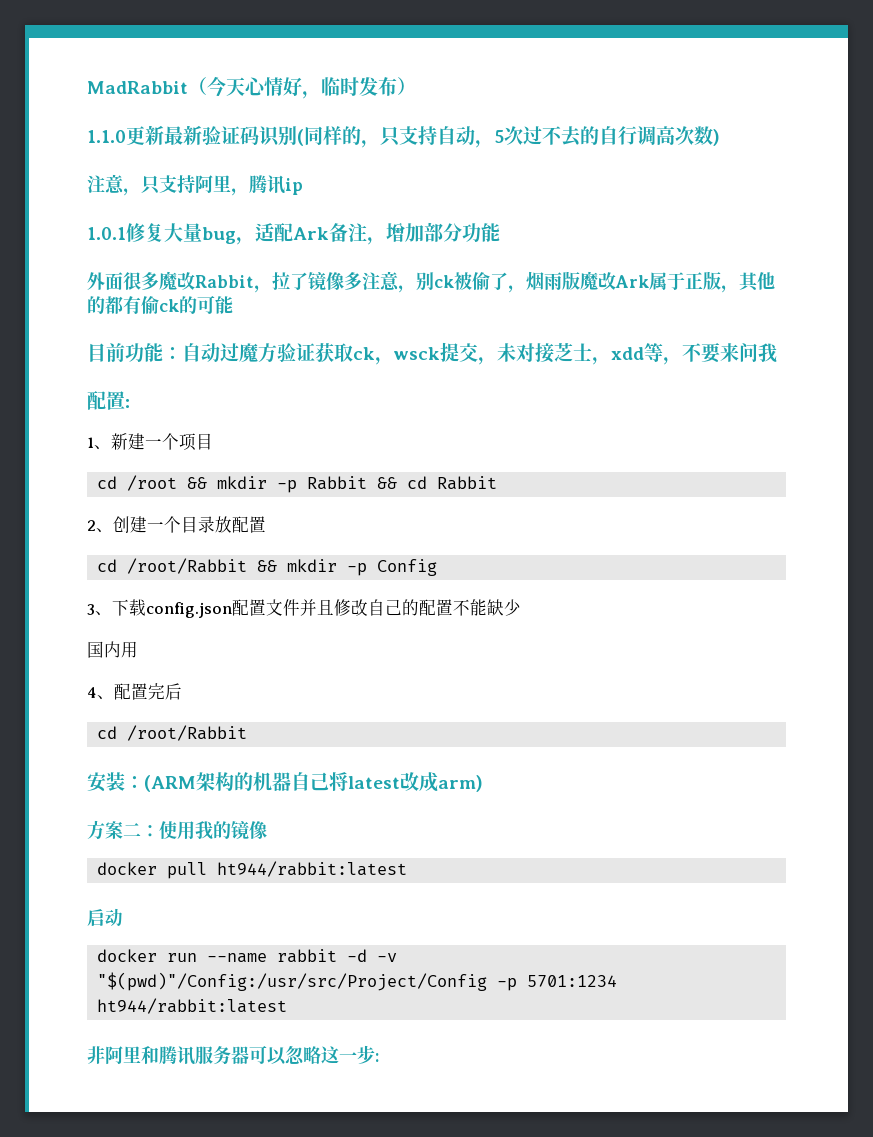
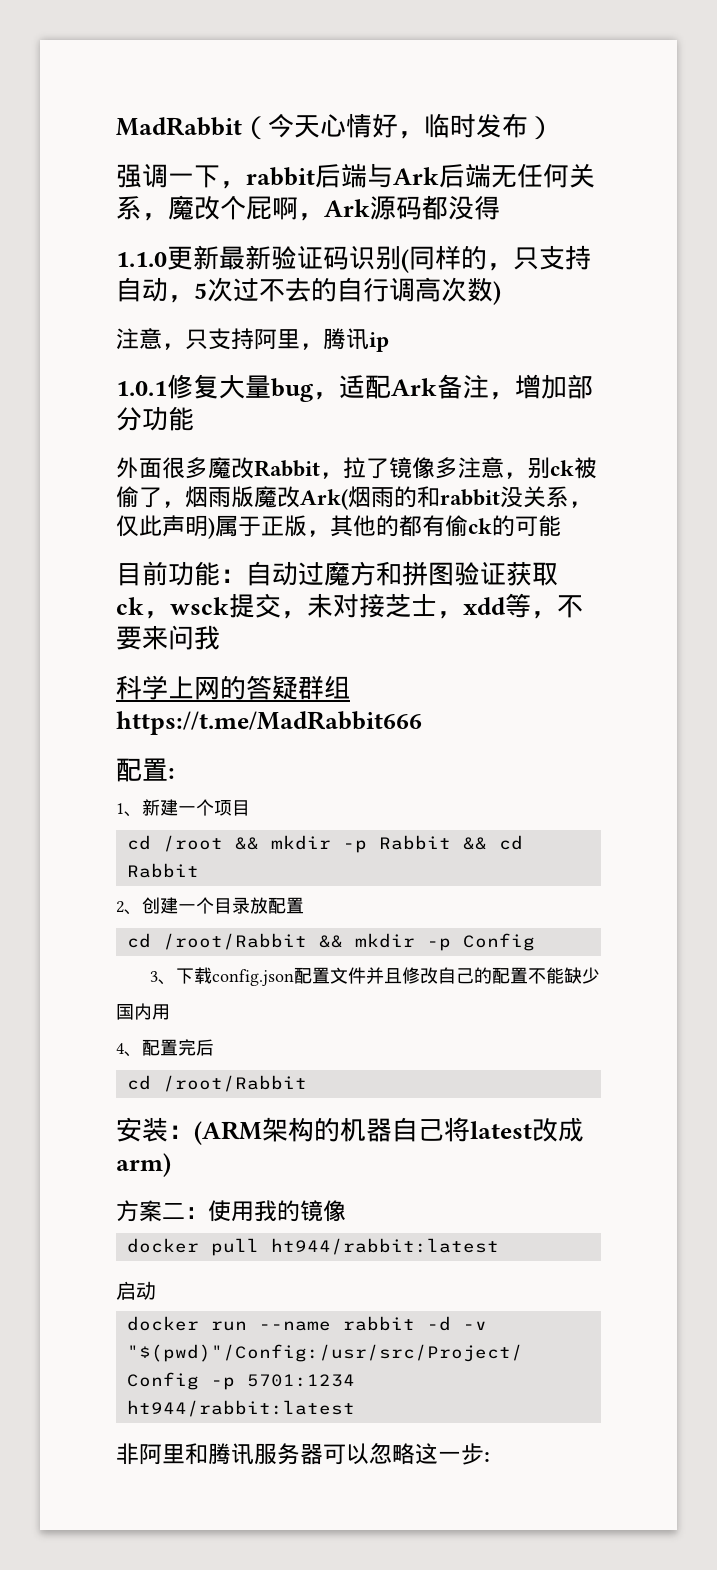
+ 强调一下，rabbit后端与Ark后端无任何关系，魔改个屁啊，Ark源码都没得
- 外面很多魔改Rabbit，拉了镜像多注意，别ck被偷了，烟雨版魔改Ark属于正版，其他的都有偷ck的可能
+ 外面很多魔改Rabbit，拉了镜像多注意，别ck被偷了，烟雨版魔改Ark(烟雨的和rabbit没关系，仅此声明)属于正版，其他的都有偷ck的可能
- 目前功能：自动过魔方验证获取ck，wsck提交，未对接芝士，xdd等，不要来问我
+ 目前功能：自动过魔方和拼图验证获取ck，wsck提交，未对接芝士，xdd等，不要来问我
+ 科学上网的答疑群组https://t.me/MadRabbit666

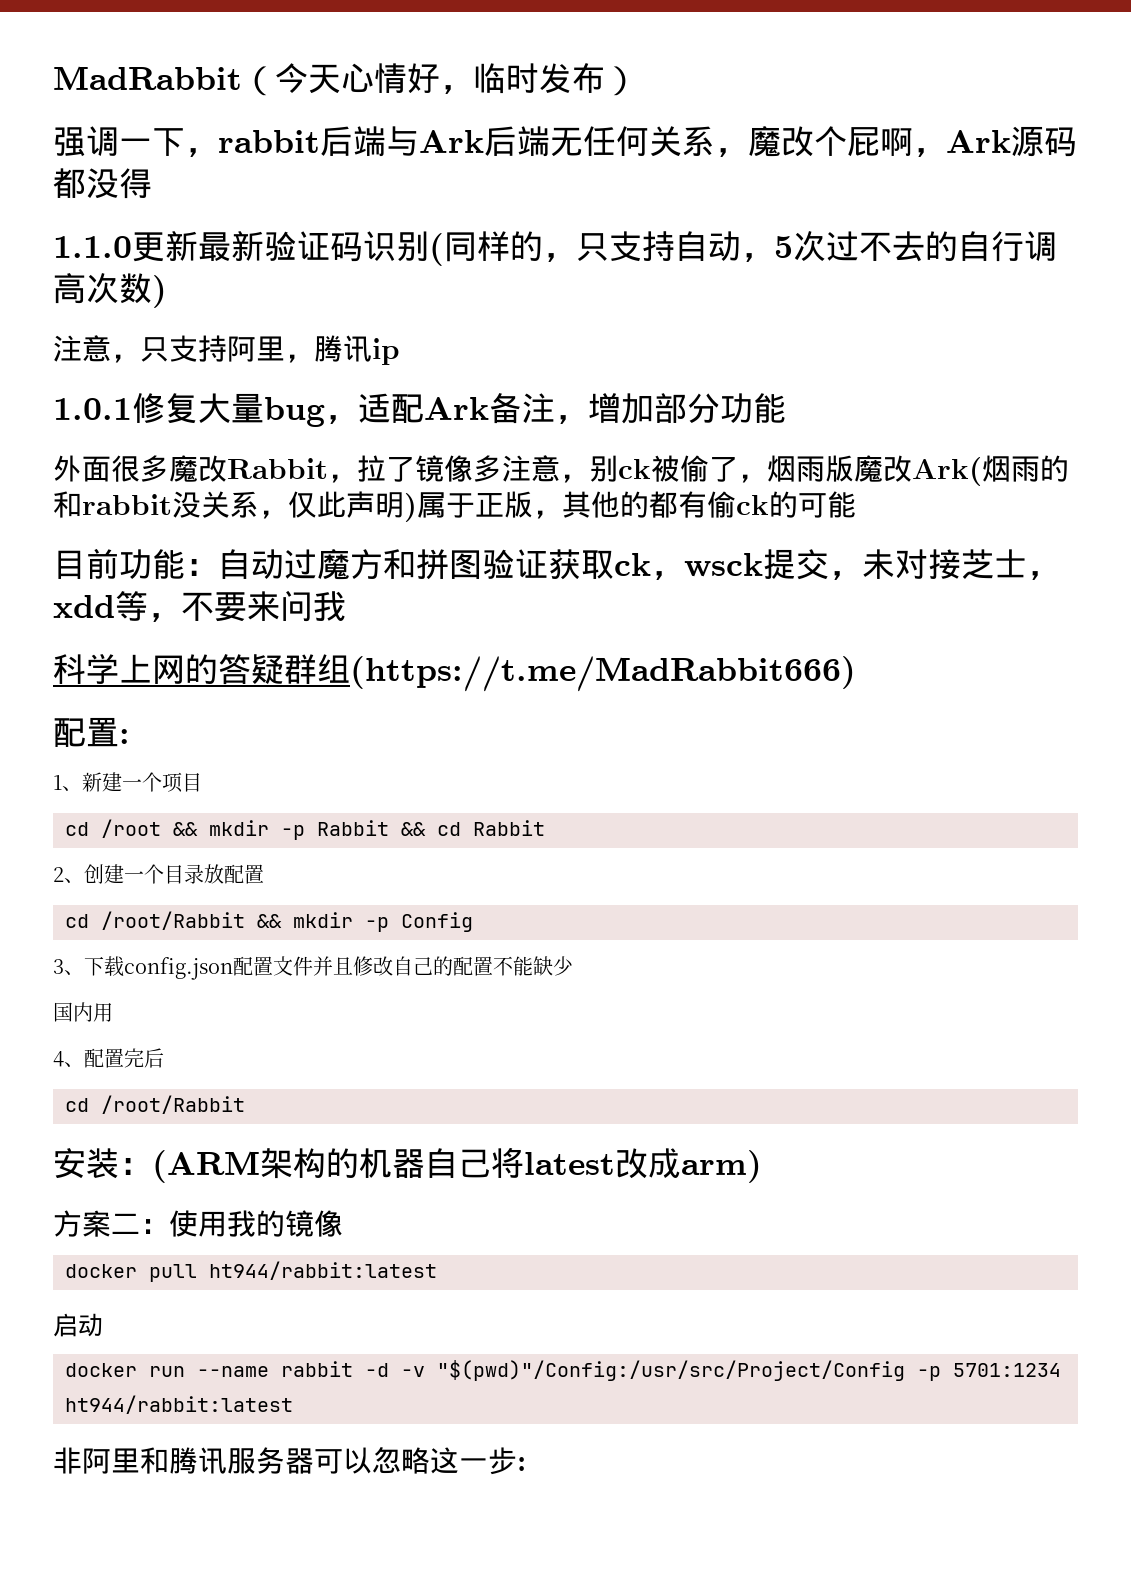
- 科学上网的答疑群组https://t.me/MadRabbit666
+ 科学上网的答疑群组(https://t.me/MadRabbit666)

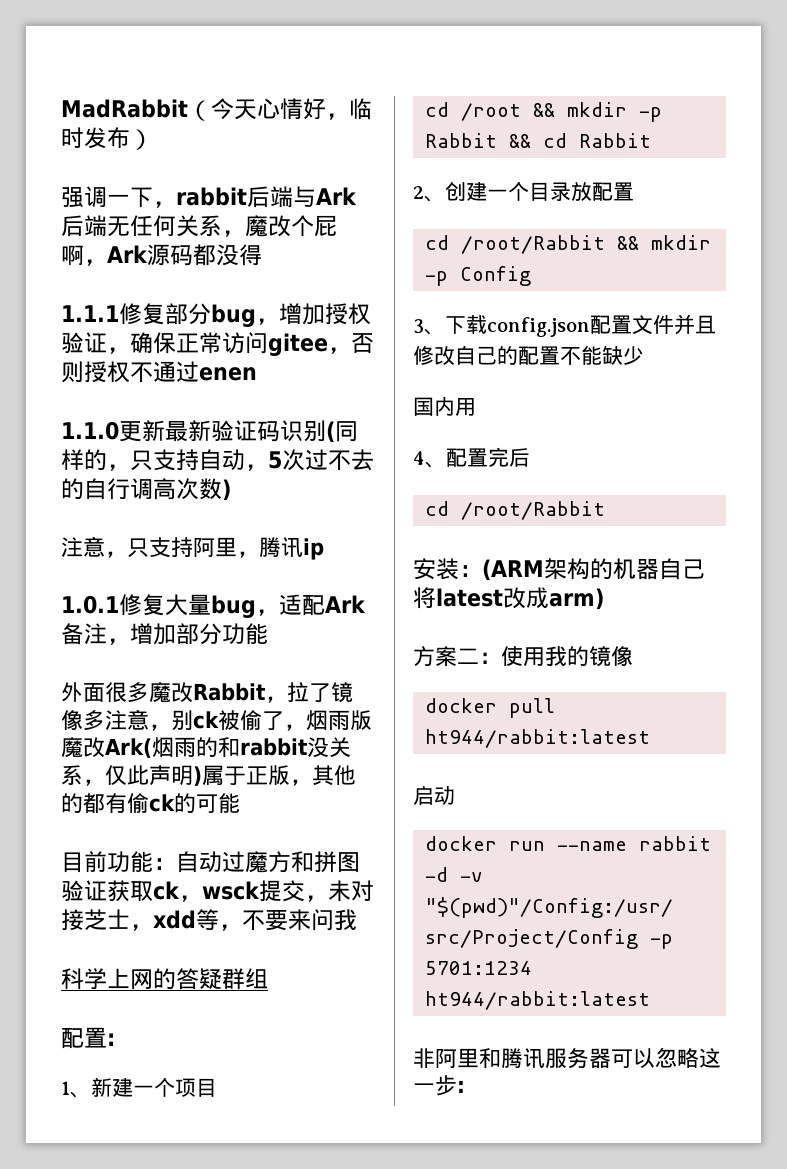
+ 1.1.1修复部分bug，增加授权验证，确保正常访问gitee，否则授权不通过enen
- 科学上网的答疑群组(https://t.me/MadRabbit666)
+ 科学上网的答疑群组

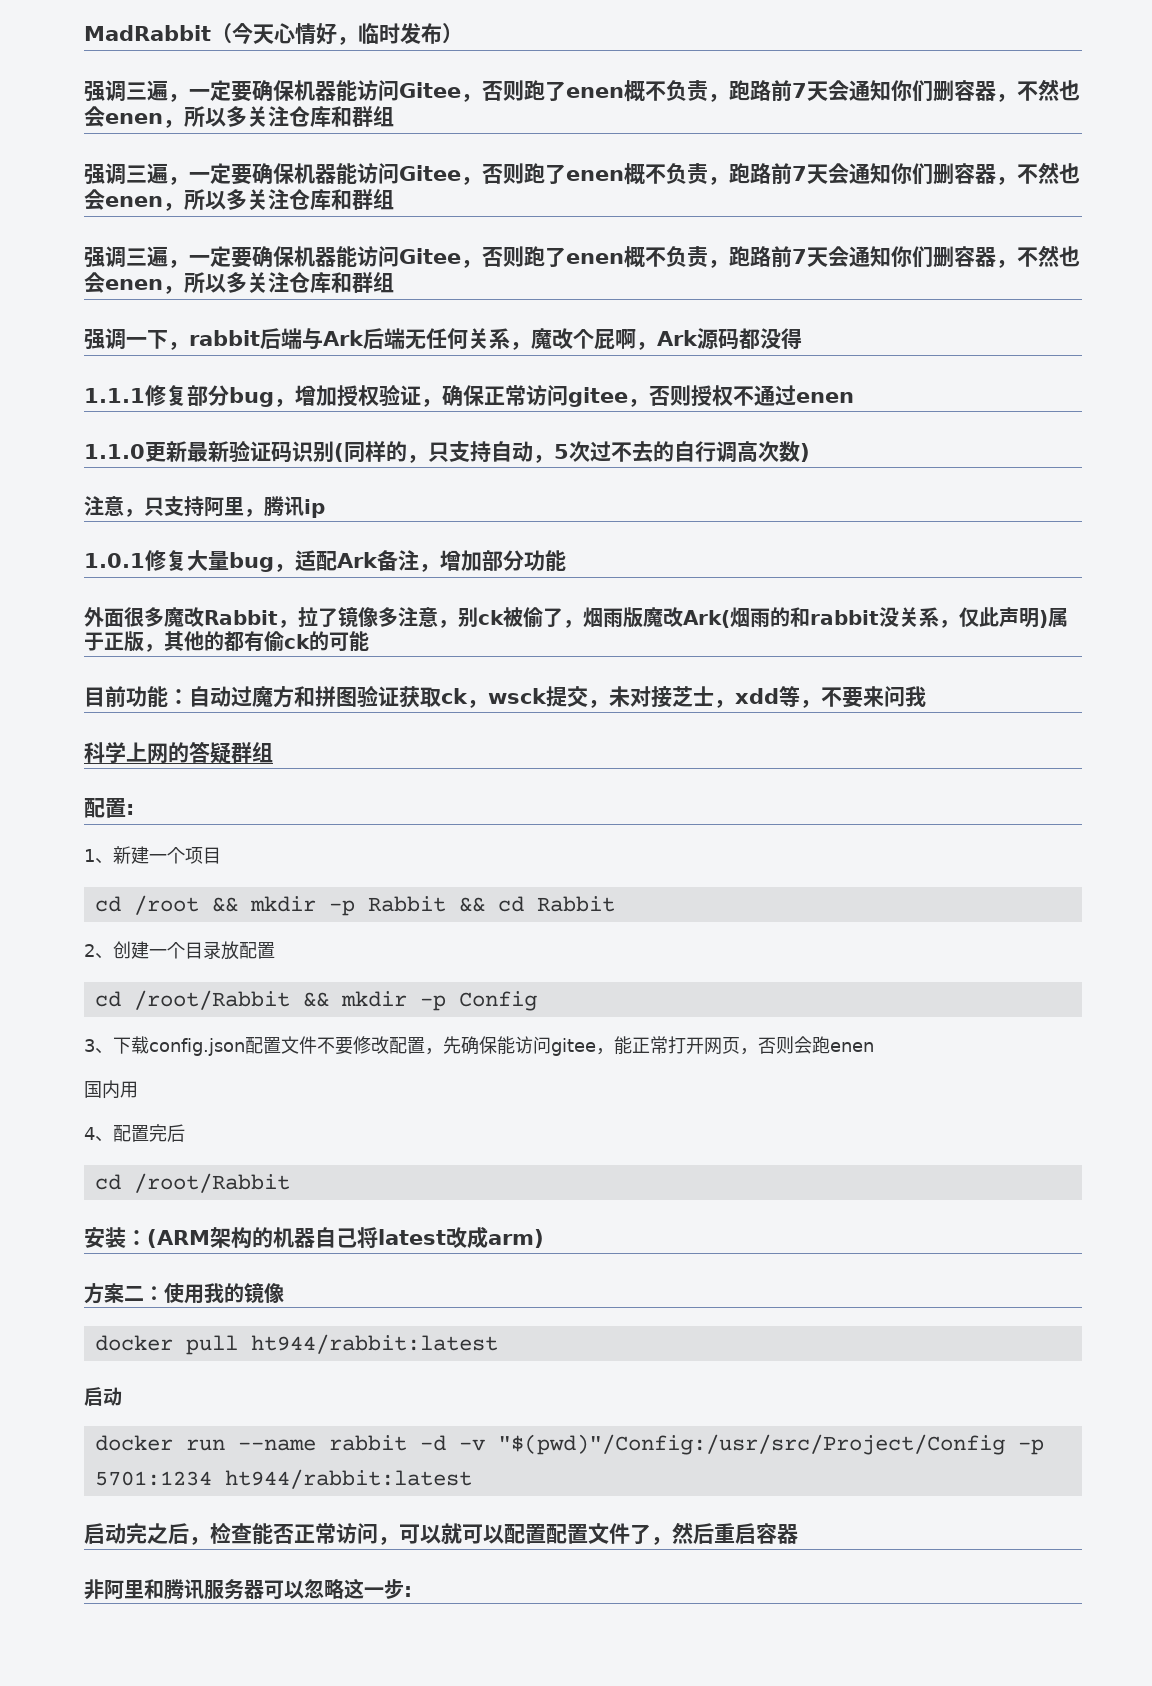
  MadRabbit（今天心情好，临时发布）
+ 强调三遍，一定要确保机器能访问Gitee，否则跑了enen概不负责，跑路前7天会通知你们删容器，不然也会enen，所以多关注仓库和群组
+ 强调三遍，一定要确保机器能访问Gitee，否则跑了enen概不负责，跑路前7天会通知你们删容器，不然也会enen，所以多关注仓库和群组
+ 强调三遍，一定要确保机器能访问Gitee，否则跑了enen概不负责，跑路前7天会通知你们删容器，不然也会enen，所以多关注仓库和群组
- 3、下载config.json配置文件并且修改自己的配置不能缺少
+ 3、下载config.json配置文件不要修改配置，先确保能访问gitee，能正常打开网页，否则会跑enen
+ 启动完之后，检查能否正常访问，可以就可以配置配置文件了，然后重启容器

